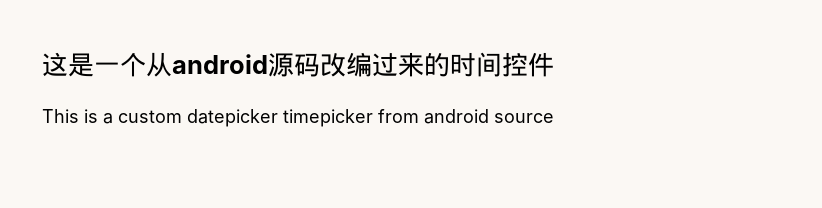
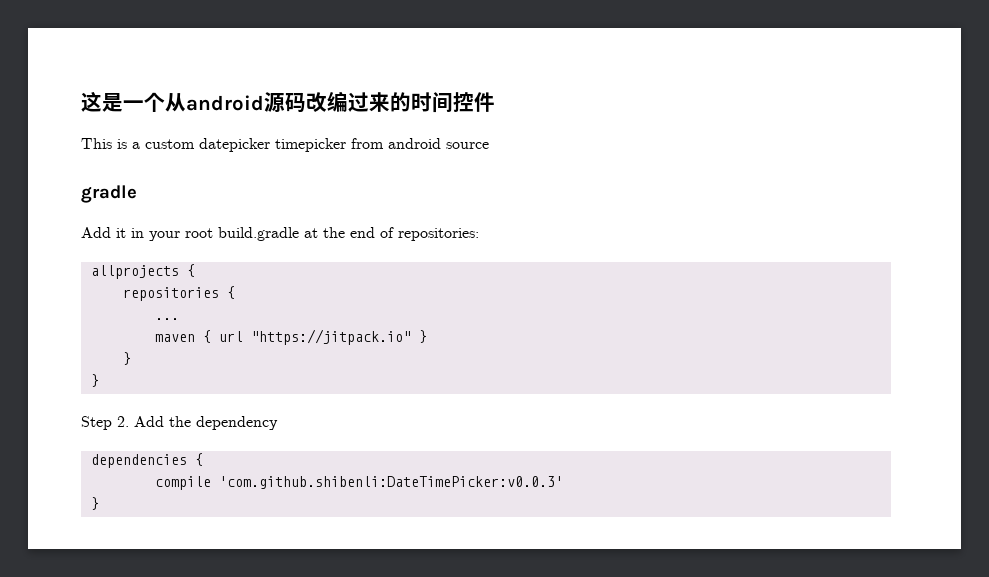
+ gradle
+ Add it in your root build.gradle at the end of repositories:
+ allprojects {
+ repositories {
+ ...
+ maven { url "https://jitpack.io" }
+ }
+ }
+ Step 2. Add the dependency
+ dependencies {
+ compile 'com.github.shibenli:DateTimePicker:v0.0.3'
+ }

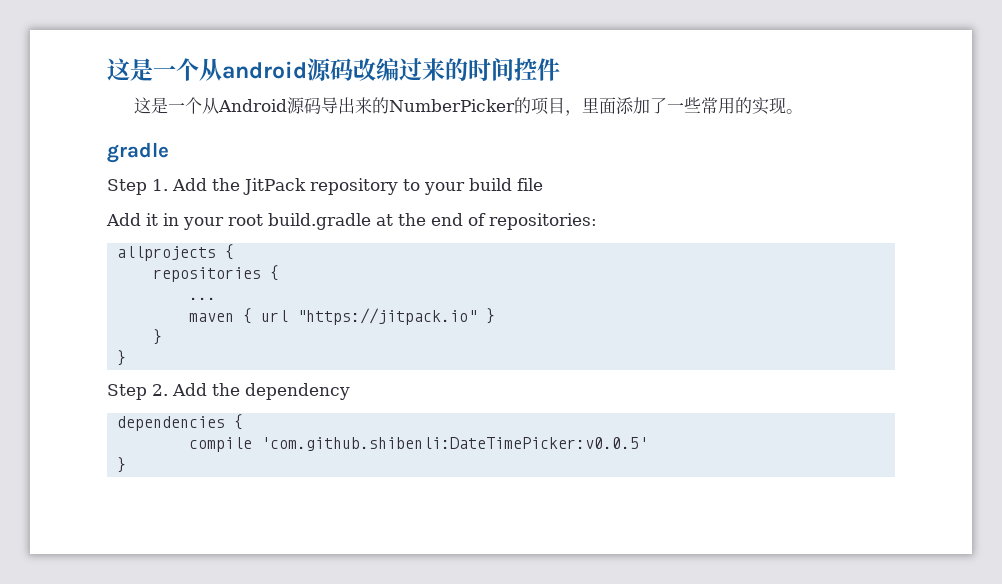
- This is a custom datepicker timepicker from android source
+ 这是一个从Android源码导出来的NumberPicker的项目，里面添加了一些常用的实现。
  gradle
+ Step 1. Add the JitPack repository to your build file
- compile 'com.github.shibenli:DateTimePicker:v0.0.3'
+ compile 'com.github.shibenli:DateTimePicker:v0.0.5'

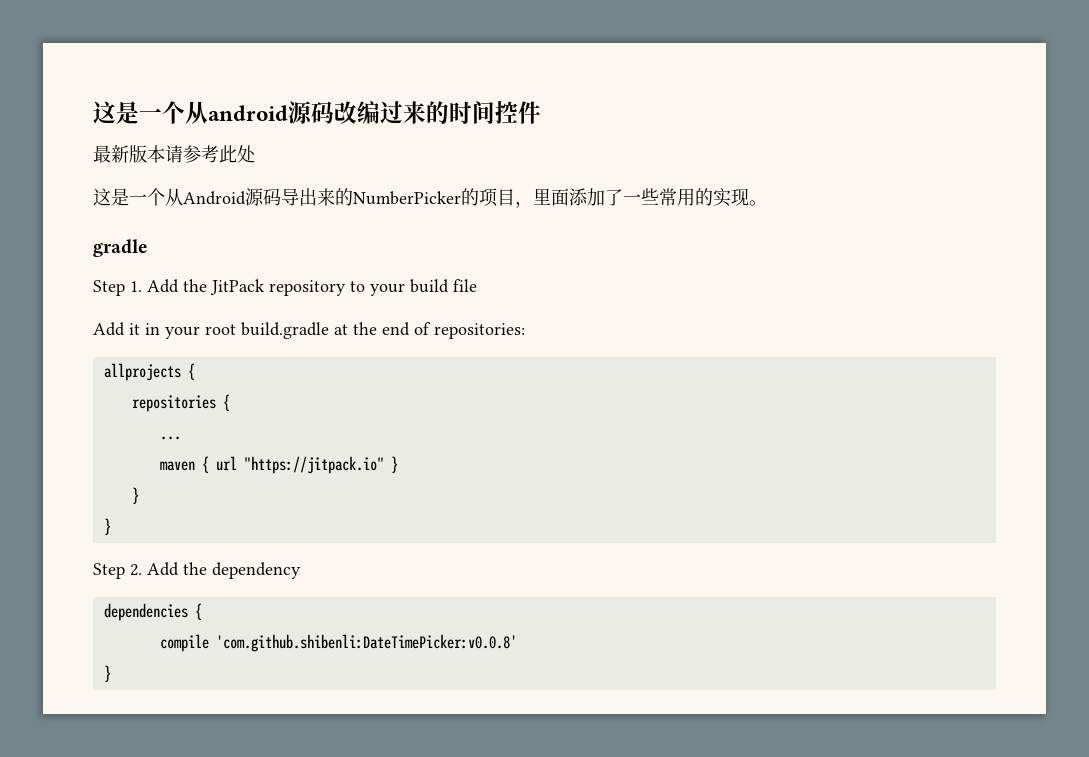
+ 最新版本请参考此处
- compile 'com.github.shibenli:DateTimePicker:v0.0.5'
+ compile 'com.github.shibenli:DateTimePicker:v0.0.8'

